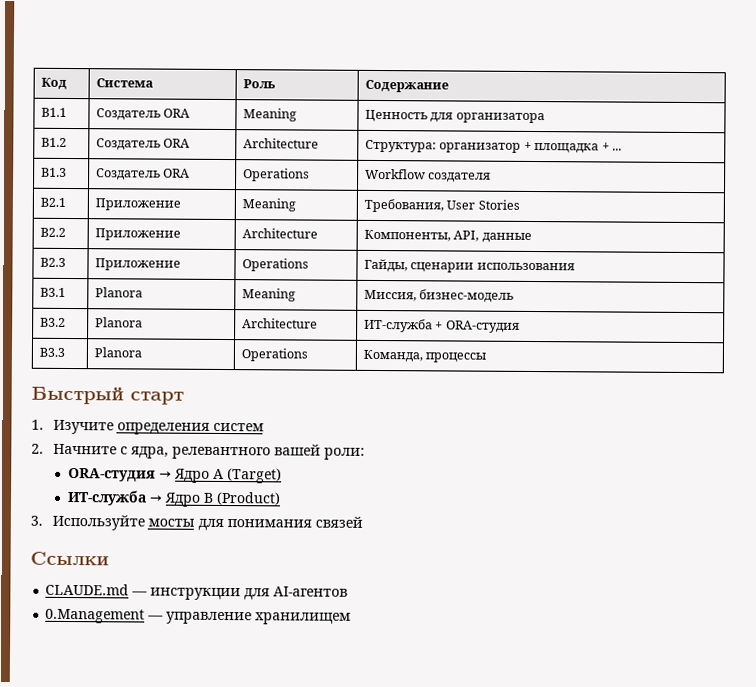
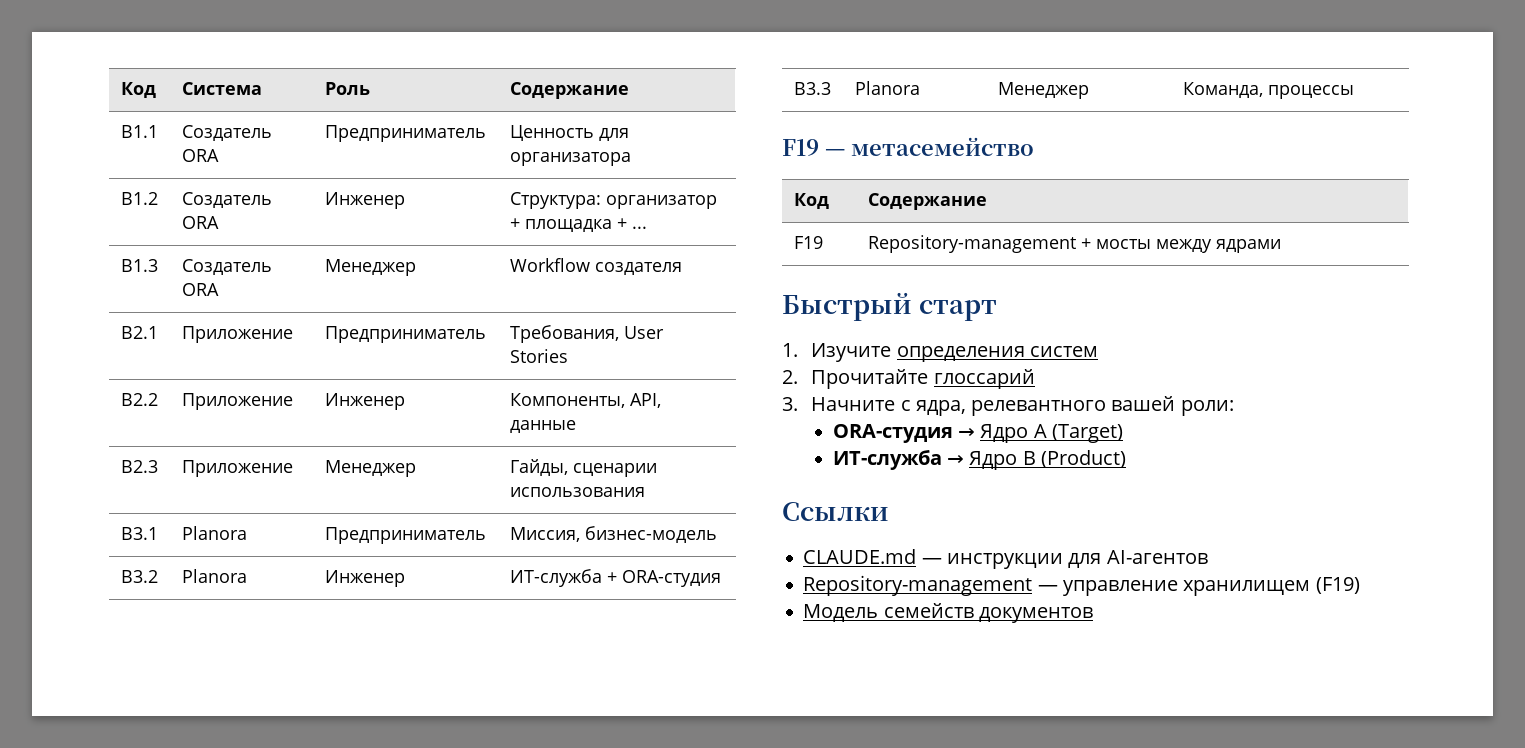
- B1.1 | Создатель ORA | Meaning | Ценность для организатора
+ B1.1 | Создатель ORA | Предприниматель | Ценность для организатора
- B1.2 | Создатель ORA | Architecture | Структура: организатор + площадка + ...
+ B1.2 | Создатель ORA | Инженер | Структура: организатор + площадка + ...
- B1.3 | Создатель ORA | Operations | Workflow создателя
+ B1.3 | Создатель ORA | Менеджер | Workflow создателя
- B2.1 | Приложение | Meaning | Требования, User Stories
+ B2.1 | Приложение | Предприниматель | Требования, User Stories
- B2.2 | Приложение | Architecture | Компоненты, API, данные
+ B2.2 | Приложение | Инженер | Компоненты, API, данные
- B2.3 | Приложение | Operations | Гайды, сценарии использования
+ B2.3 | Приложение | Менеджер | Гайды, сценарии использования
- B3.1 | Planora | Meaning | Миссия, бизнес-модель
+ B3.1 | Planora | Предприниматель | Миссия, бизнес-модель
- B3.2 | Planora | Architecture | ИТ-служба + ORA-студия
+ B3.2 | Planora | Инженер | ИТ-служба + ORA-студия
- B3.3 | Planora | Operations | Команда, процессы
+ B3.3 | Planora | Менеджер | Команда, процессы
+ F19 — метасемейство
+ Код | Содержание
+ F19 | Repository-management + мосты между ядрами
- 2. Начните с ядра, релевантного вашей роли:
+ 2. Прочитайте глоссарий
+ 3. Начните с ядра, релевантного вашей роли:
- 3. Используйте мосты для понимания связей
- 0.Management — управление хранилищем
+ Repository-management — управление хранилищем (F19)
+ Модель семейств документов

